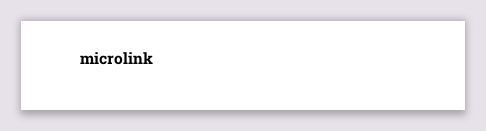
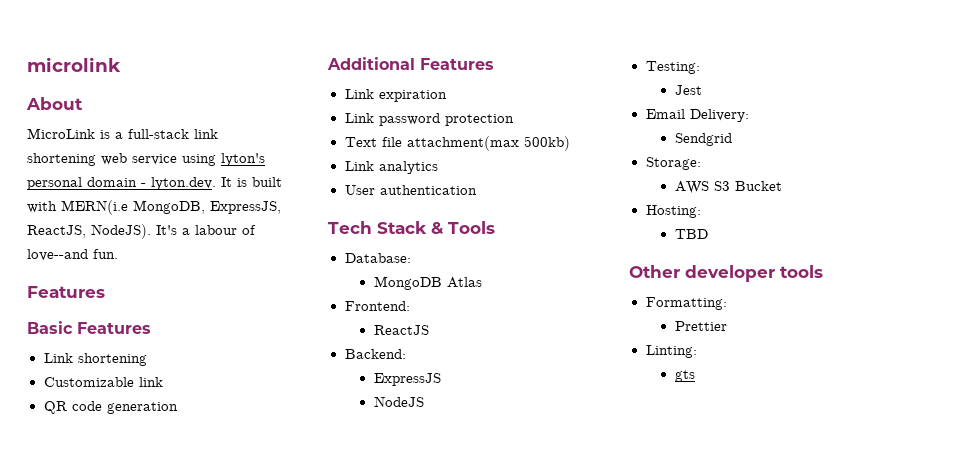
+ About
+ MicroLink is a full-stack link shortening web service using lyton's personal domain - lyton.dev. It is built with MERN(i.e MongoDB, ExpressJS, ReactJS, NodeJS). It's a labour of love--and fun.
+ Features
+ Basic Features
+ Link shortening
+ Customizable link
+ QR code generation
+ Additional Features
+ Link expiration
+ Link password protection
+ Text file attachment(max 500kb)
+ Link analytics
+ User authentication
+ Tech Stack & Tools
+ Database:
+ MongoDB Atlas
+ Frontend:
+ ReactJS
+ Backend:
+ ExpressJS
+ NodeJS
+ Testing:
+ Jest
+ Email Delivery:
+ Sendgrid
+ Storage:
+ AWS S3 Bucket
+ Hosting:
+ TBD
+ Other developer tools
+ Formatting:
+ Prettier
+ Linting:
+ gts

